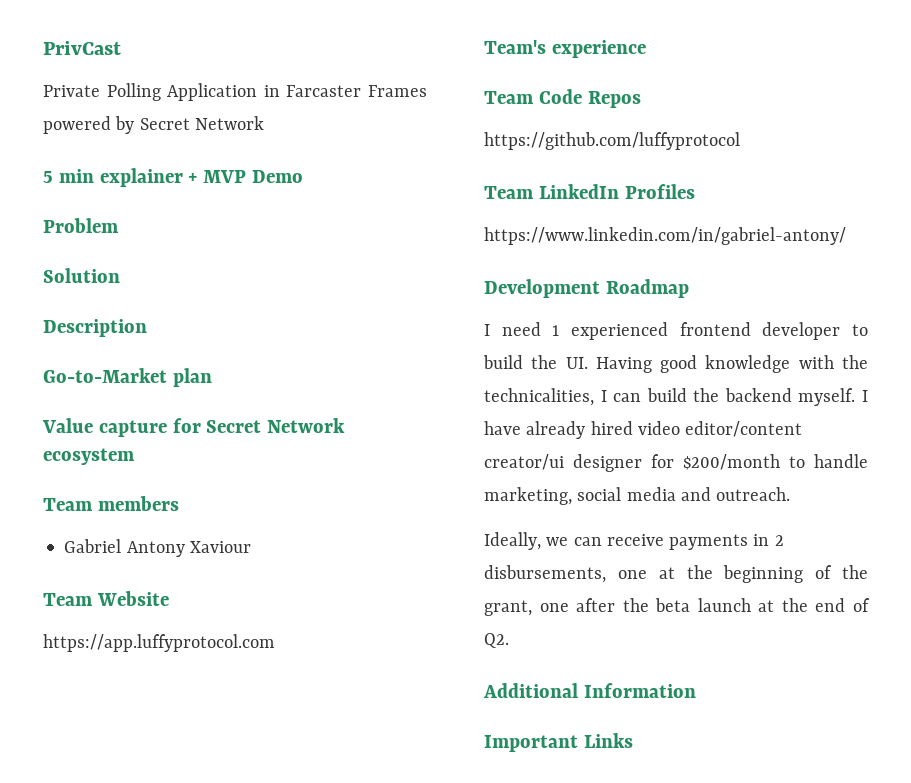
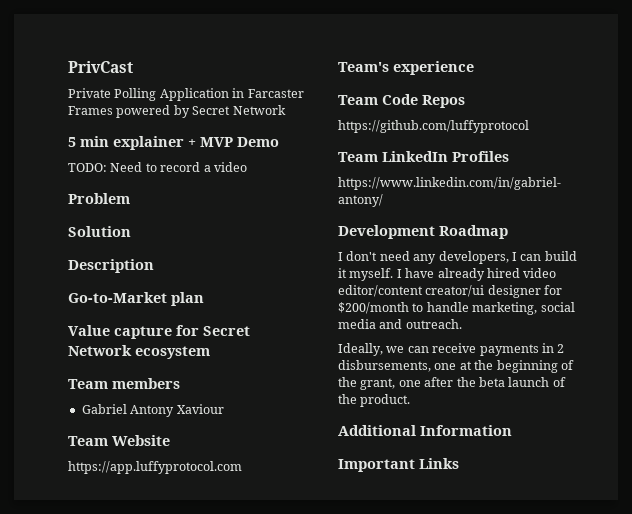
+ TODO: Need to record a video
- I need 1 experienced frontend developer to build the UI. Having good knowledge with the technicalities, I can build the backend myself.
+ I don't need any developers, I can build it myself.
- Ideally, we can receive payments in 2 disbursements, one at the beginning of the grant, one after the beta launch at the end of Q2.
+ Ideally, we can receive payments in 2 disbursements, one at the beginning of the grant, one after the beta launch of the product.

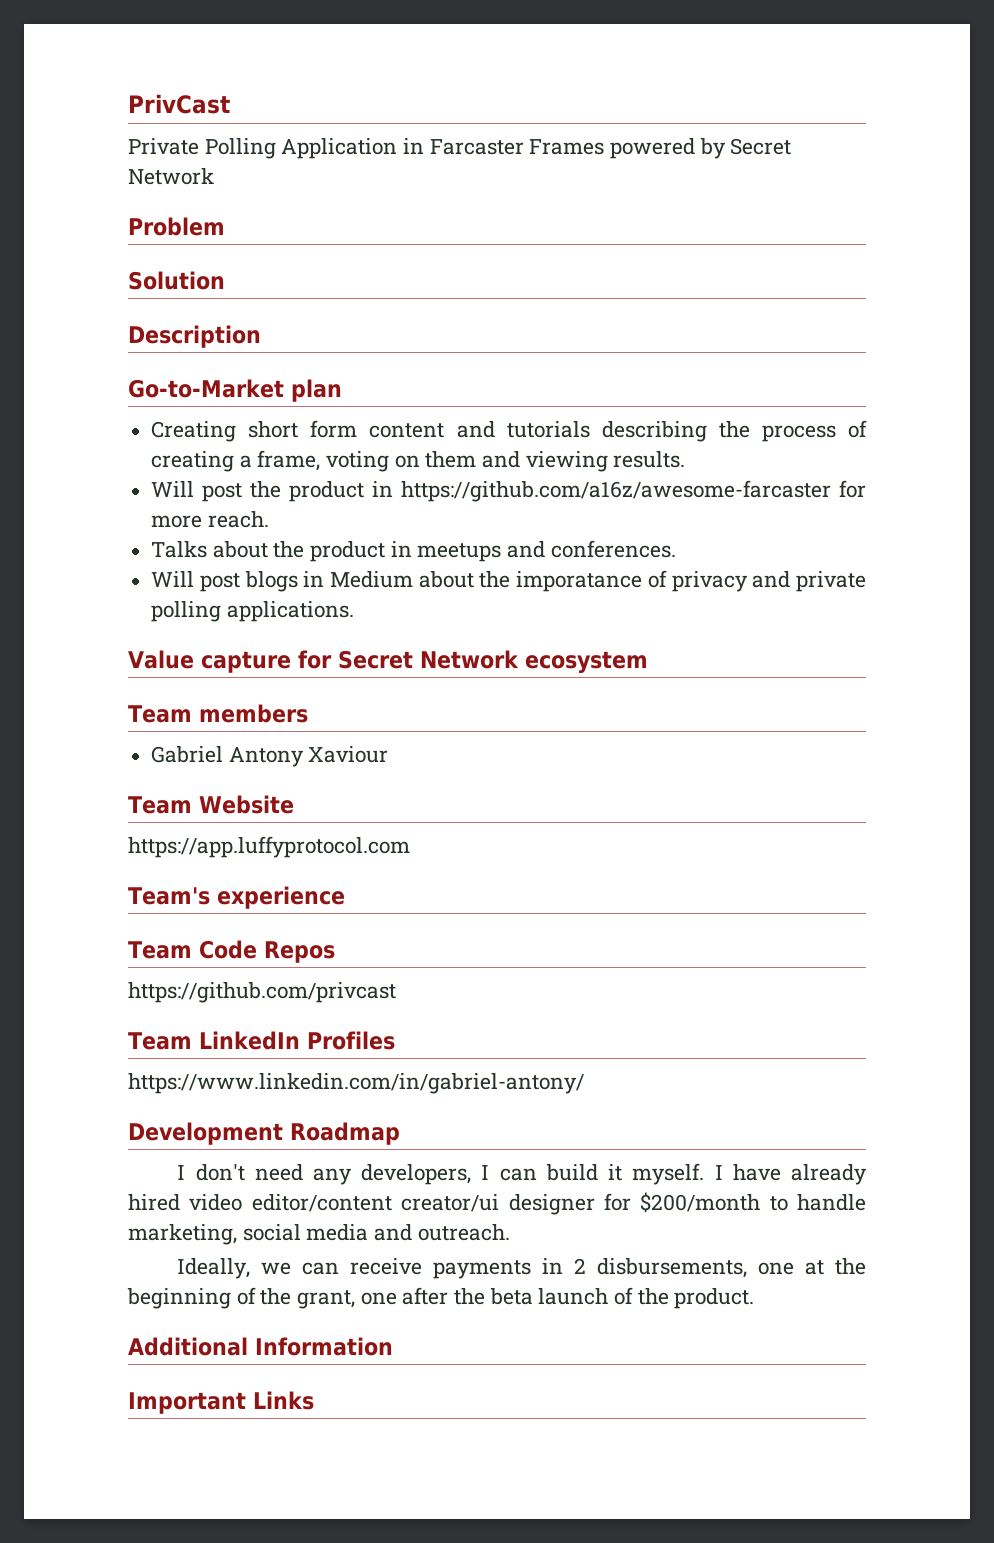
- 5 min explainer + MVP Demo
- TODO: Need to record a video
+ Creating short form content and tutorials describing the process of creating a frame, voting on them and viewing results.
+ Will post the product in https://github.com/a16z/awesome-farcaster for more reach.
+ Talks about the product in meetups and conferences.
+ Will post blogs in Medium about the imporatance of privacy and private polling applications.
- https://github.com/luffyprotocol
+ https://github.com/privcast

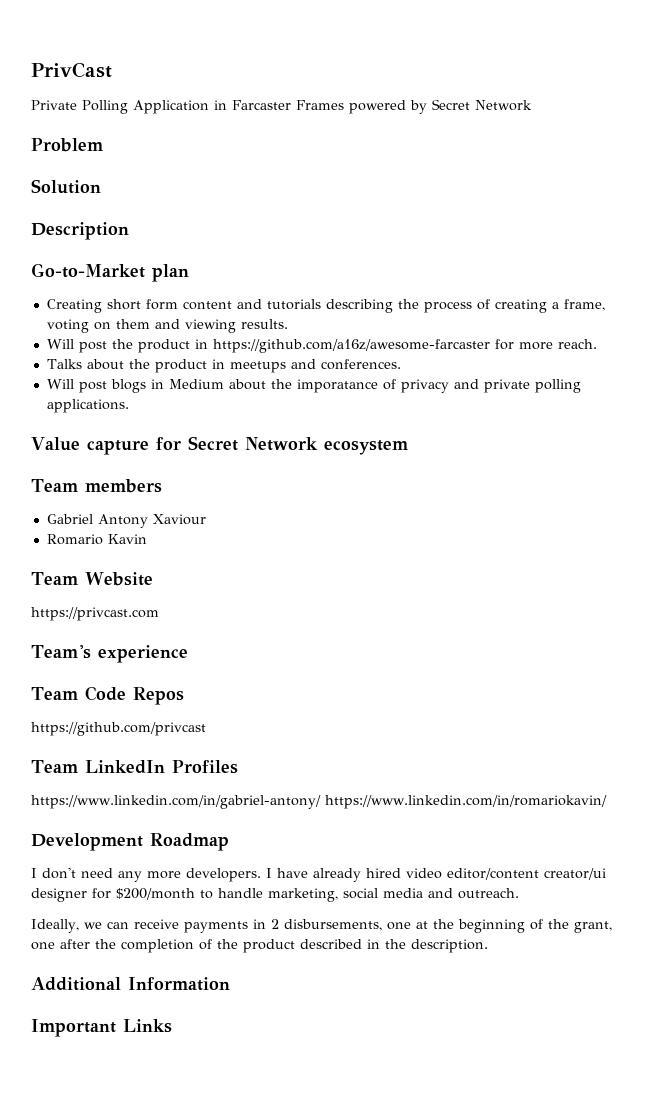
+ Romario Kavin
- https://app.luffyprotocol.com
+ https://privcast.com
- https://www.linkedin.com/in/gabriel-antony/
+ https://www.linkedin.com/in/gabriel-antony/ https://www.linkedin.com/in/romariokavin/
- I don't need any developers, I can build it myself.
+ I don't need any more developers.
- Ideally, we can receive payments in 2 disbursements, one at the beginning of the grant, one after the beta launch of the product.
+ Ideally, we can receive payments in 2 disbursements, one at the beginning of the grant, one after the completion of the product described in the description.

